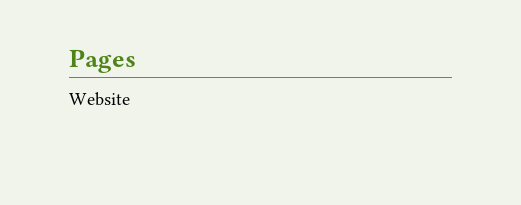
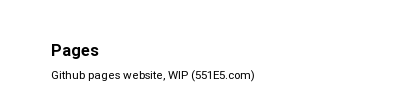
- Website
+ Github pages website, WIP (551E5.com)

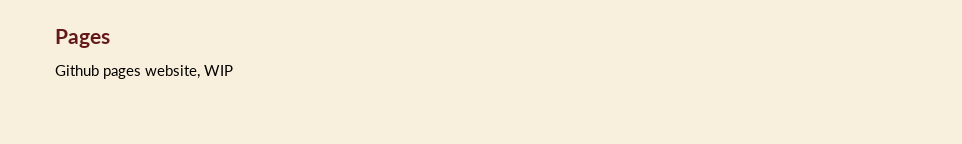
- Github pages website, WIP (551E5.com)
+ Github pages website, WIP

